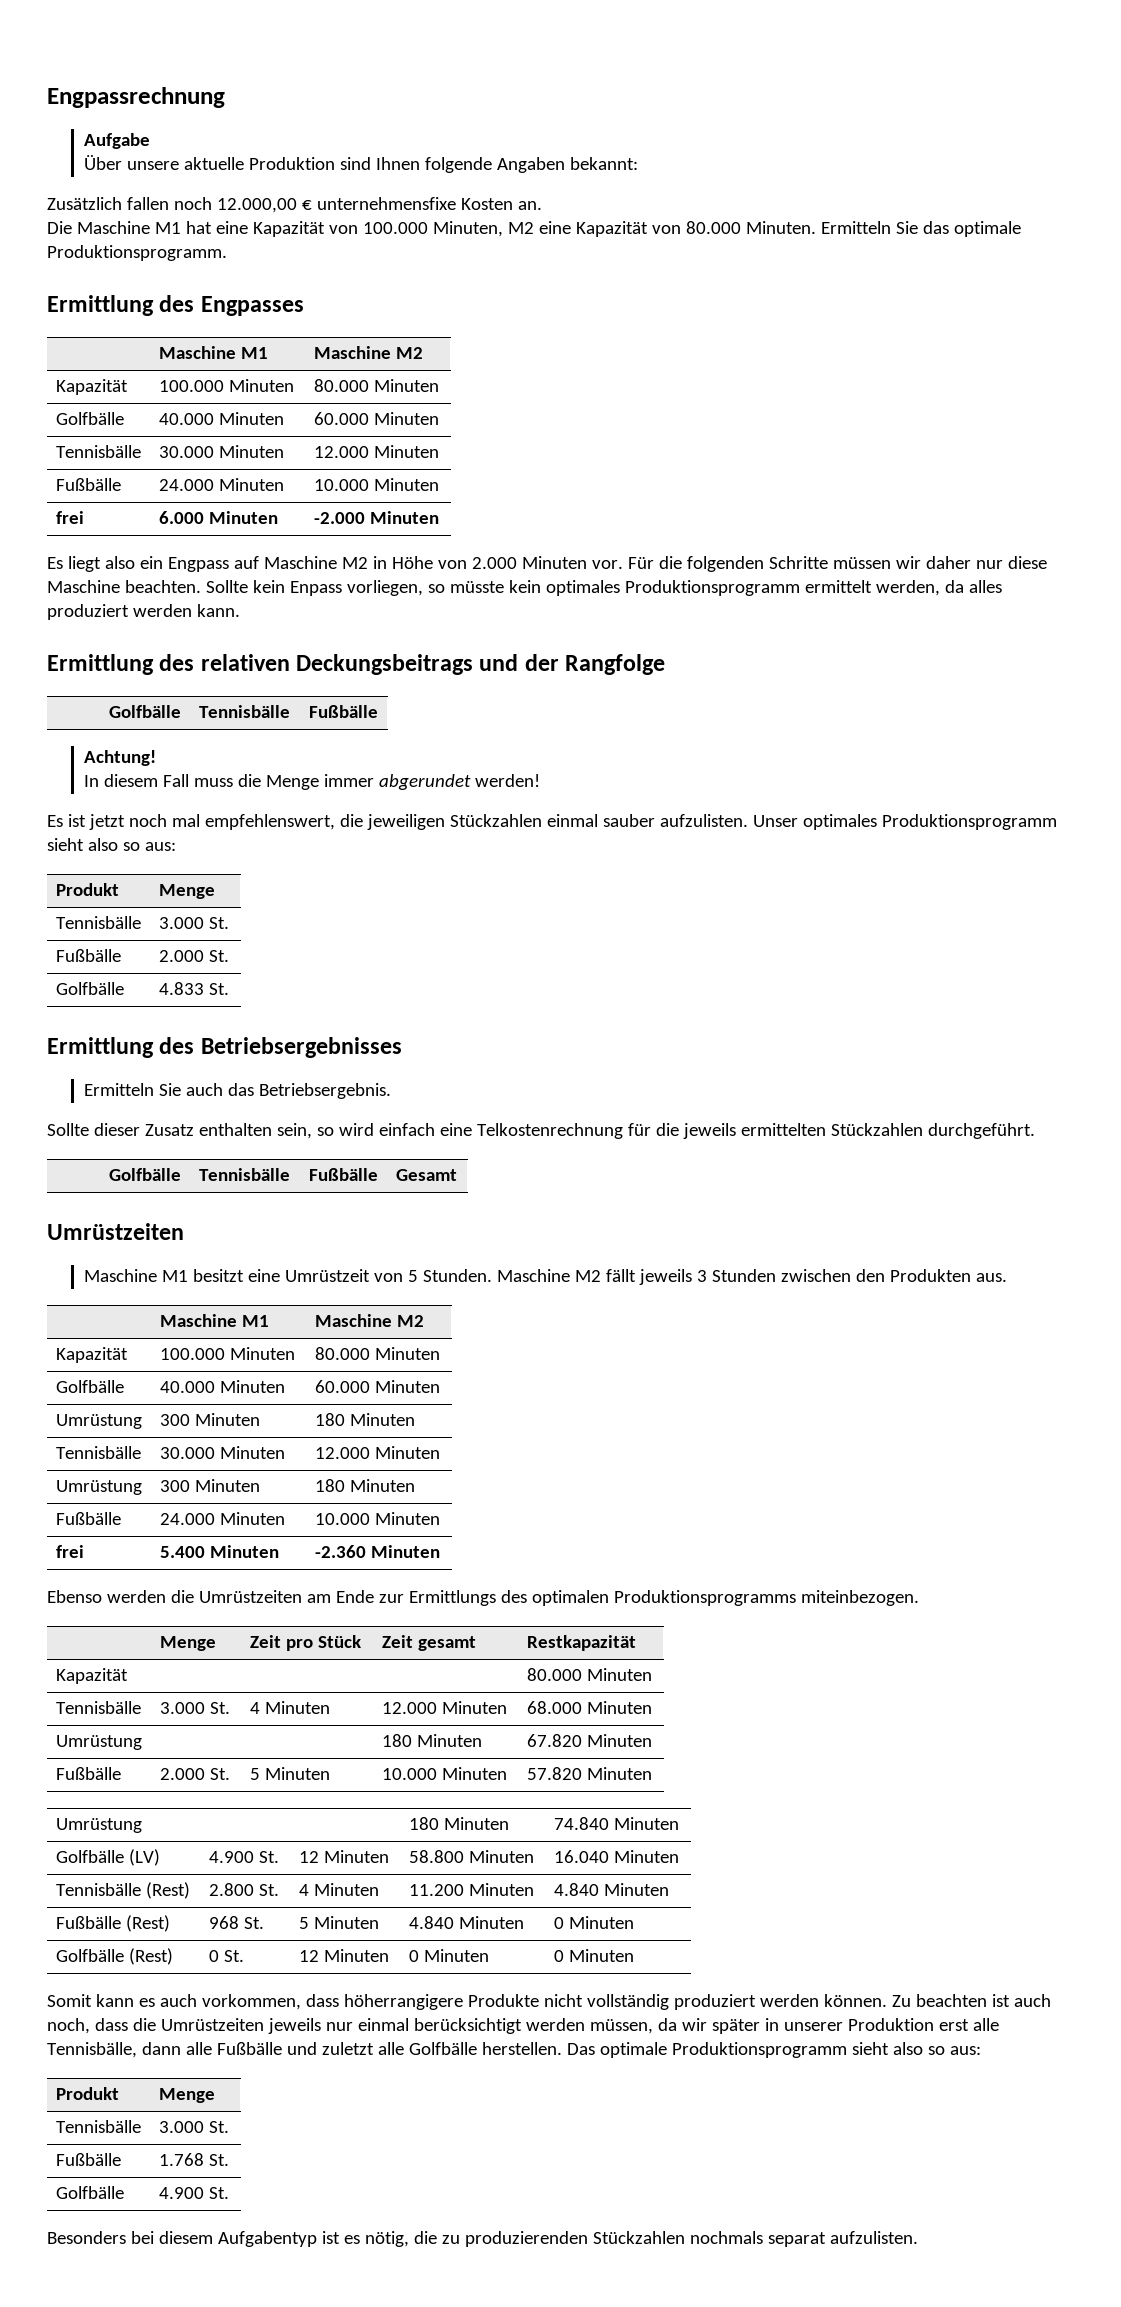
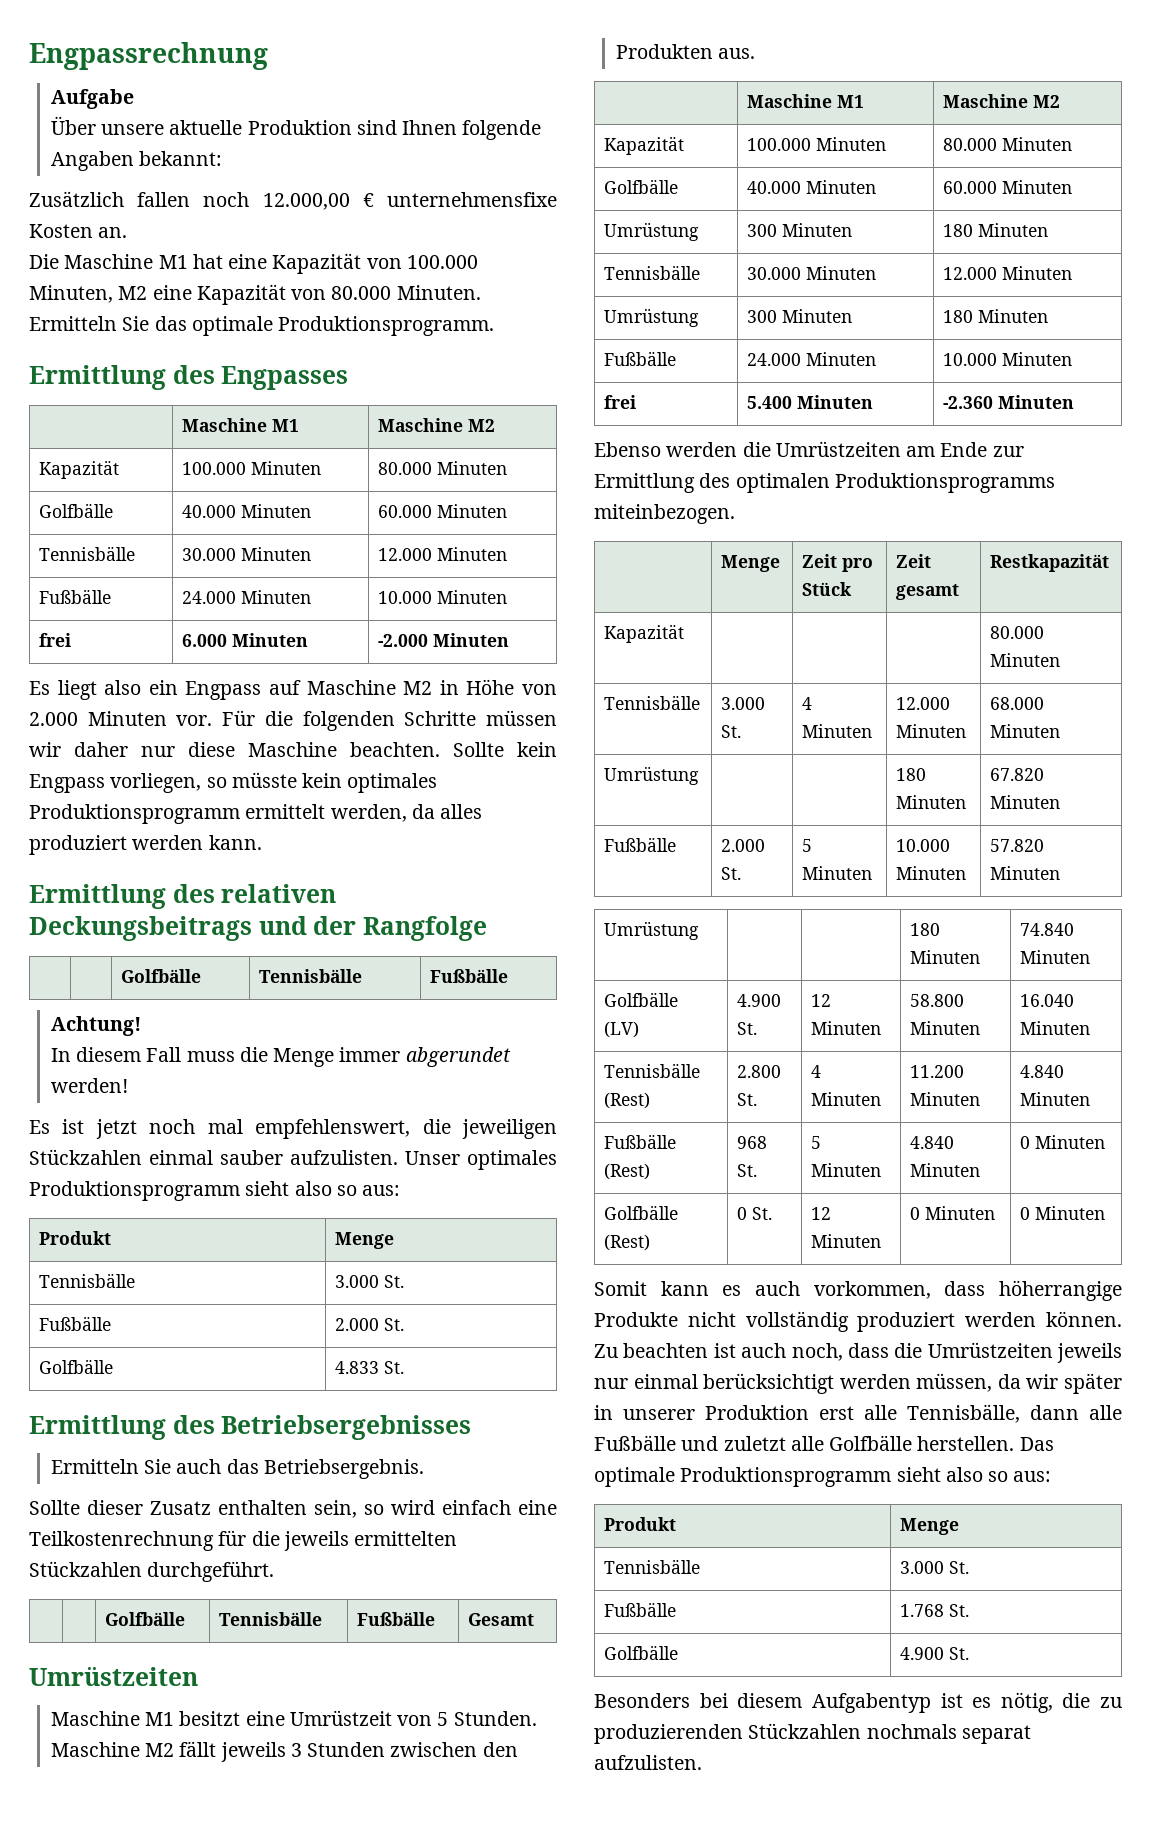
- Sollte kein Enpass vorliegen, so müsste kein optimales Produktionsprogramm ermittelt werden, da alles produziert werden kann.
+ Sollte kein Engpass vorliegen, so müsste kein optimales Produktionsprogramm ermittelt werden, da alles produziert werden kann.
- Sollte dieser Zusatz enthalten sein, so wird einfach eine Telkostenrechnung für die jeweils ermittelten Stückzahlen durchgeführt.
+ Sollte dieser Zusatz enthalten sein, so wird einfach eine Teilkostenrechnung für die jeweils ermittelten Stückzahlen durchgeführt.
- Ebenso werden die Umrüstzeiten am Ende zur Ermittlungs des optimalen Produktionsprogramms miteinbezogen.
+ Ebenso werden die Umrüstzeiten am Ende zur Ermittlung des optimalen Produktionsprogramms miteinbezogen.
- Somit kann es auch vorkommen, dass höherrangigere Produkte nicht vollständig produziert werden können.
+ Somit kann es auch vorkommen, dass höherrangige Produkte nicht vollständig produziert werden können.

